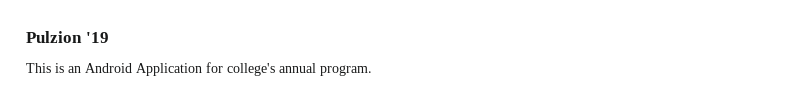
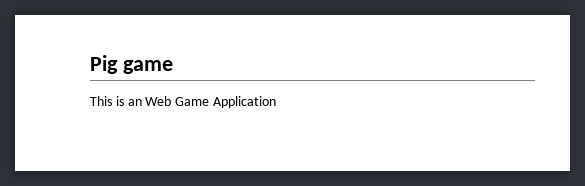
- Pulzion '19
+ Pig game
- This is an Android Application for college's annual program.
+ This is an Web Game Application

